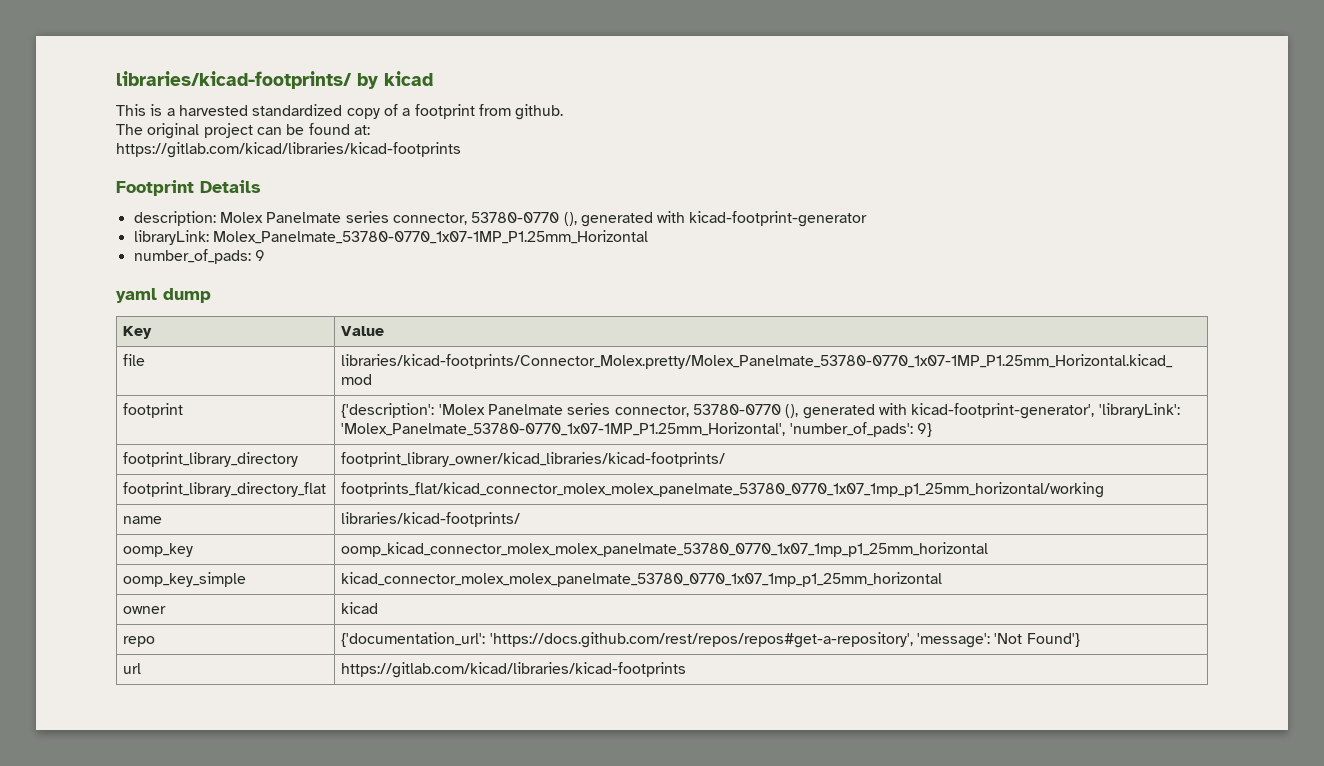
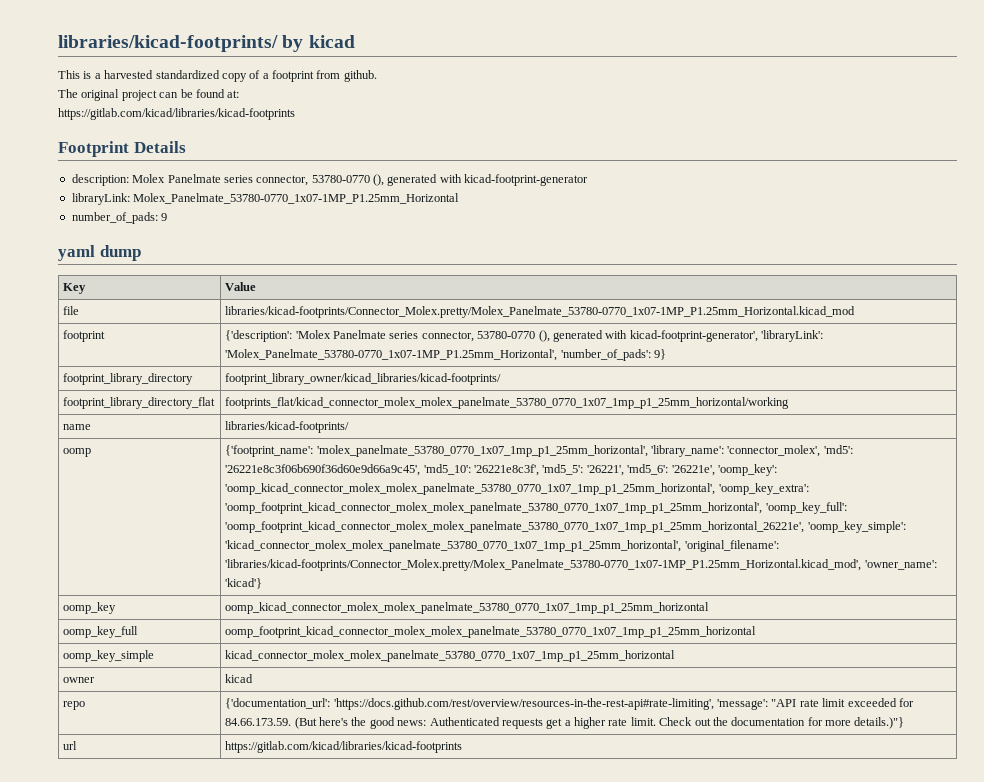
+ oomp | {'footprint_name': 'molex_panelmate_53780_0770_1x07_1mp_p1_25mm_horizontal', 'library_name': 'connector_molex', 'md5': '26221e8c3f06b690f36d60e9d66a9c45', 'md5_10': '26221e8c3f', 'md5_5': '26221', 'md5_6': '26221e', 'oomp_key': 'oomp_kicad_connector_molex_molex_panelmate_53780_0770_1x07_1mp_p1_25mm_horizontal', 'oomp_key_extra': 'oomp_footprint_kicad_connector_molex_molex_panelmate_53780_0770_1x07_1mp_p1_25mm_horizontal', 'oomp_key_full': 'oomp_footprint_kicad_connector_molex_molex_panelmate_53780_0770_1x07_1mp_p1_25mm_horizontal_26221e', 'oomp_key_simple': 'kicad_connector_molex_molex_panelmate_53780_0770_1x07_1mp_p1_25mm_horizontal', 'original_filename': 'libraries/kicad-footprints/Connector_Molex.pretty/Molex_Panelmate_53780-0770_1x07-1MP_P1.25mm_Horizontal.kicad_mod', 'owner_name': 'kicad'}
+ oomp_key_full | oomp_footprint_kicad_connector_molex_molex_panelmate_53780_0770_1x07_1mp_p1_25mm_horizontal
- repo | {'documentation_url': 'https://docs.github.com/rest/repos/repos#get-a-repository', 'message': 'Not Found'}
+ repo | {'documentation_url': 'https://docs.github.com/rest/overview/resources-in-the-rest-api#rate-limiting', 'message': "API rate limit exceeded for 84.66.173.59. (But here's the good news: Authenticated requests get a higher rate limit. Check out the documentation for more details.)"}

